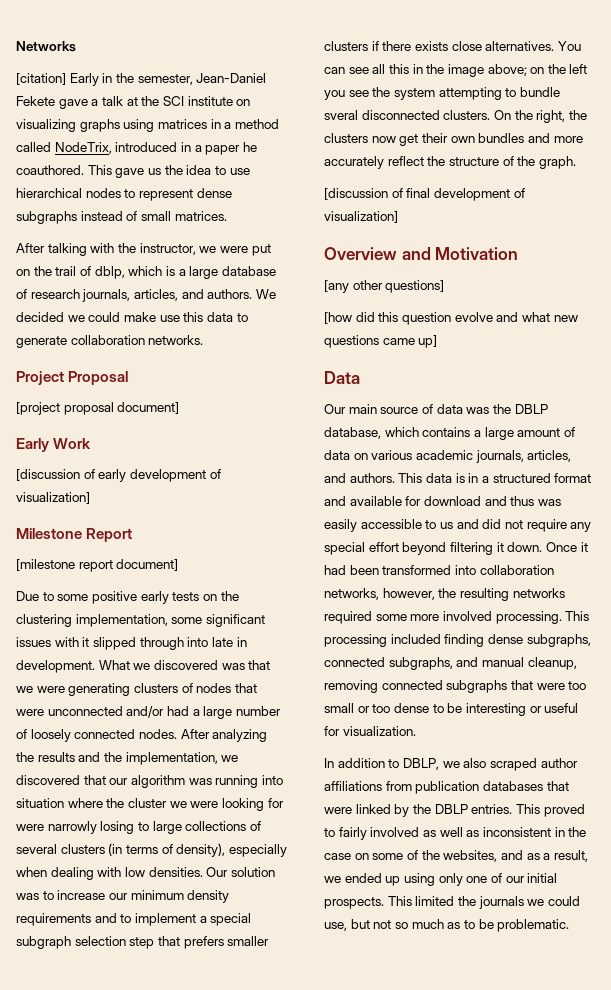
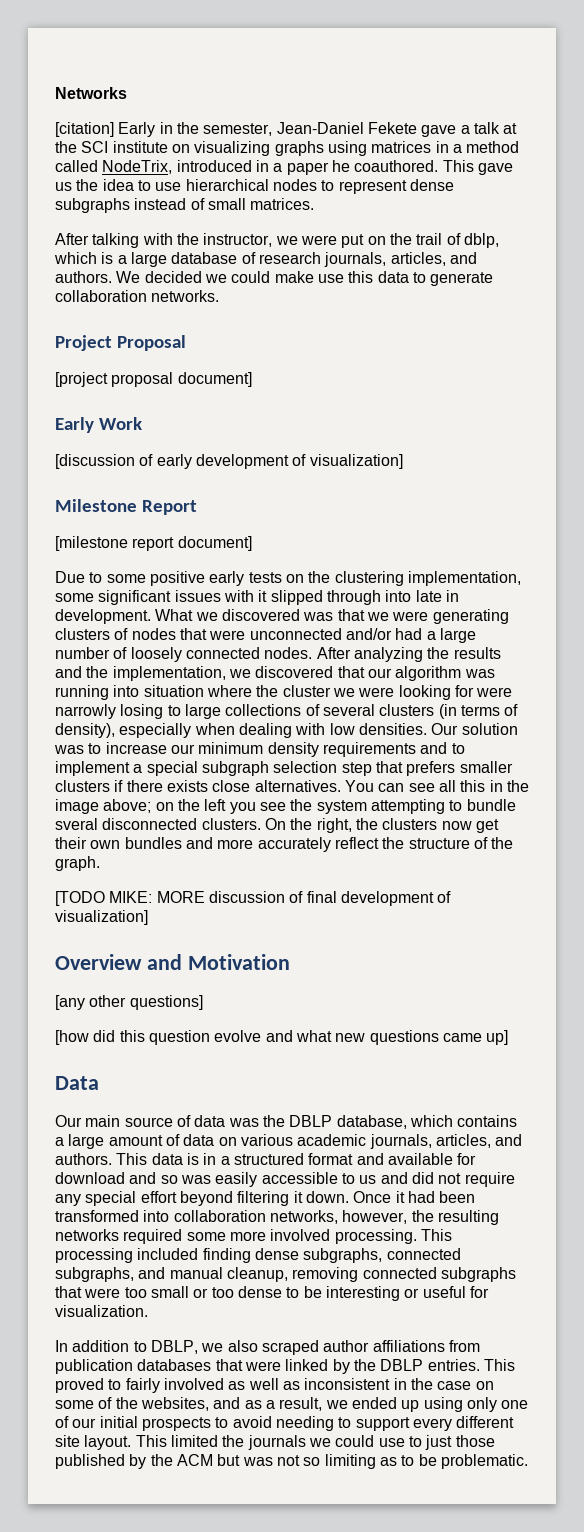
- [discussion of final development of visualization]
+ [TODO MIKE: MORE discussion of final development of visualization]
- This data is in a structured format and available for download and thus was easily accessible to us and did not require any special effort beyond filtering it down.
+ This data is in a structured format and available for download and so was easily accessible to us and did not require any special effort beyond filtering it down.
- This proved to fairly involved as well as inconsistent in the case on some of the websites, and as a result, we ended up using only one of our initial prospects.
+ This proved to fairly involved as well as inconsistent in the case on some of the websites, and as a result, we ended up using only one of our initial prospects to avoid needing to support every different site layout.
- This limited the journals we could use, but not so much as to be problematic.
+ This limited the journals we could use to just those published by the ACM but was not so limiting as to be problematic.

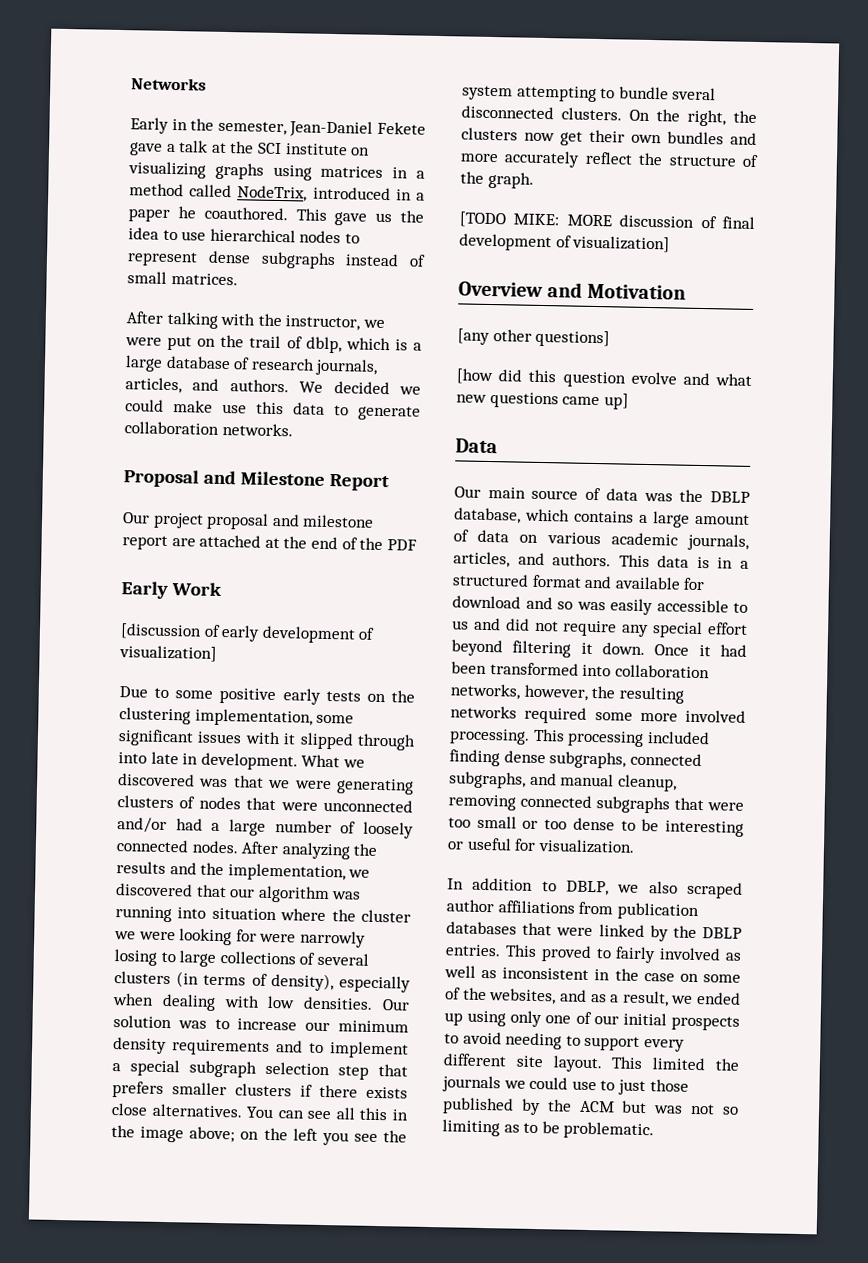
- [citation] Early in the semester, Jean-Daniel Fekete gave a talk at the SCI institute on visualizing graphs using matrices in a method called NodeTrix, introduced in a paper he coauthored.
+ Early in the semester, Jean-Daniel Fekete gave a talk at the SCI institute on visualizing graphs using matrices in a method called NodeTrix, introduced in a paper he coauthored.
- Project Proposal
- [project proposal document]
+ Proposal and Milestone Report
+ Our project proposal and milestone report are attached at the end of the PDF
- Milestone Report
- [milestone report document]

